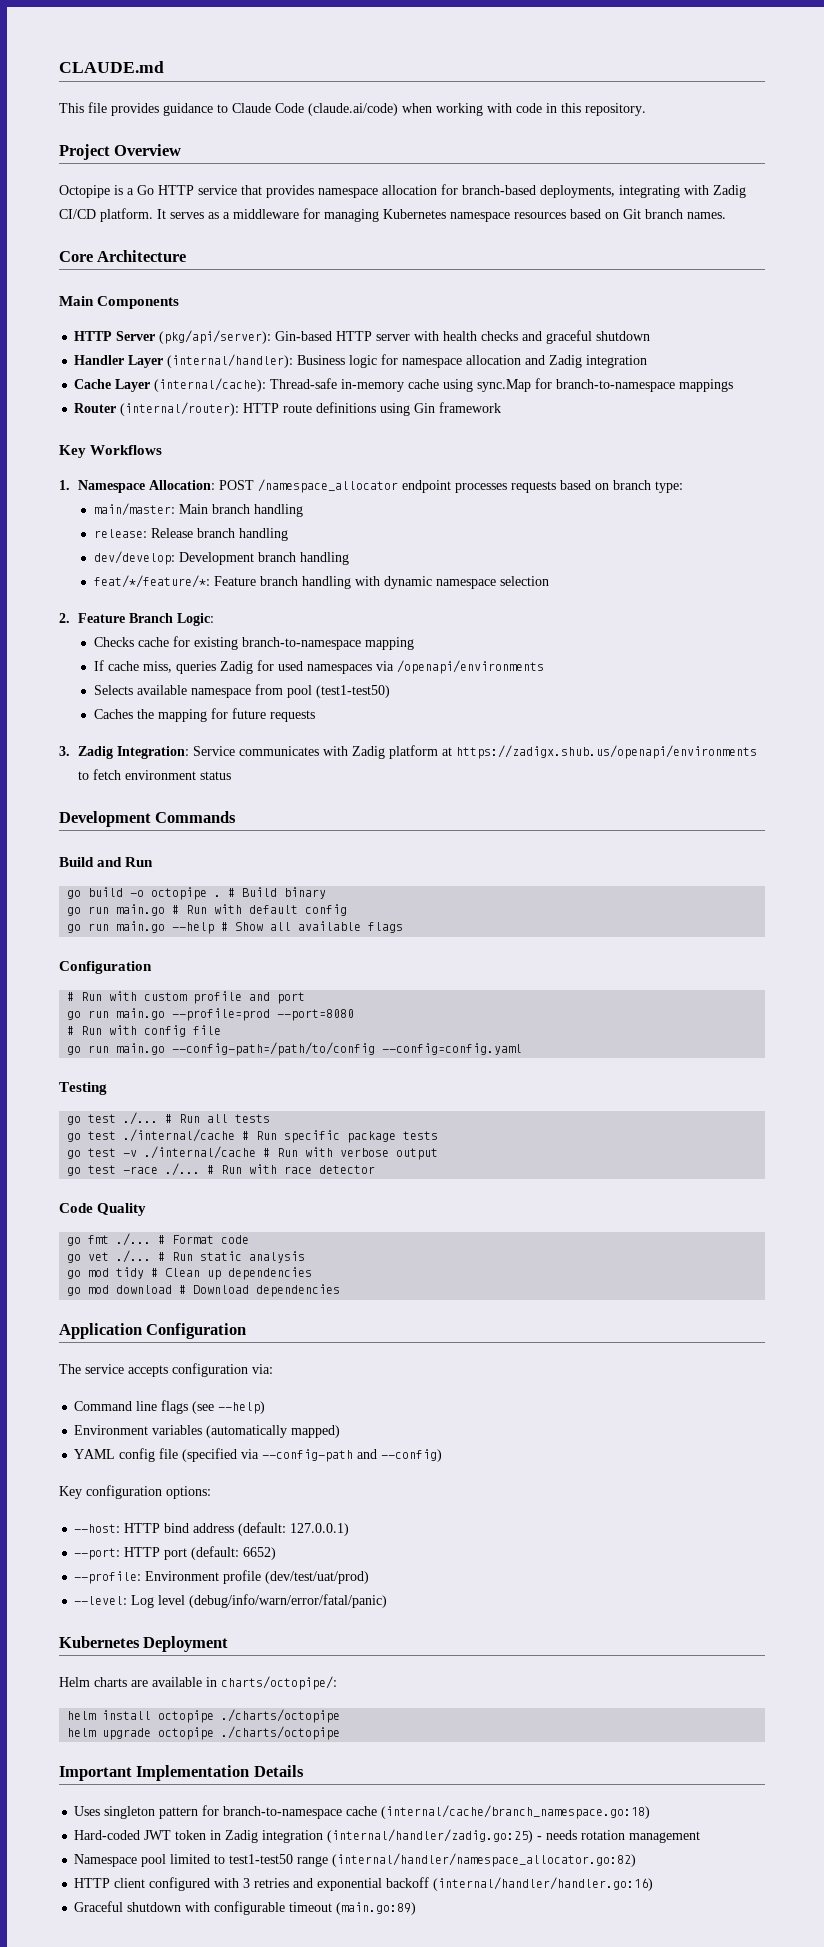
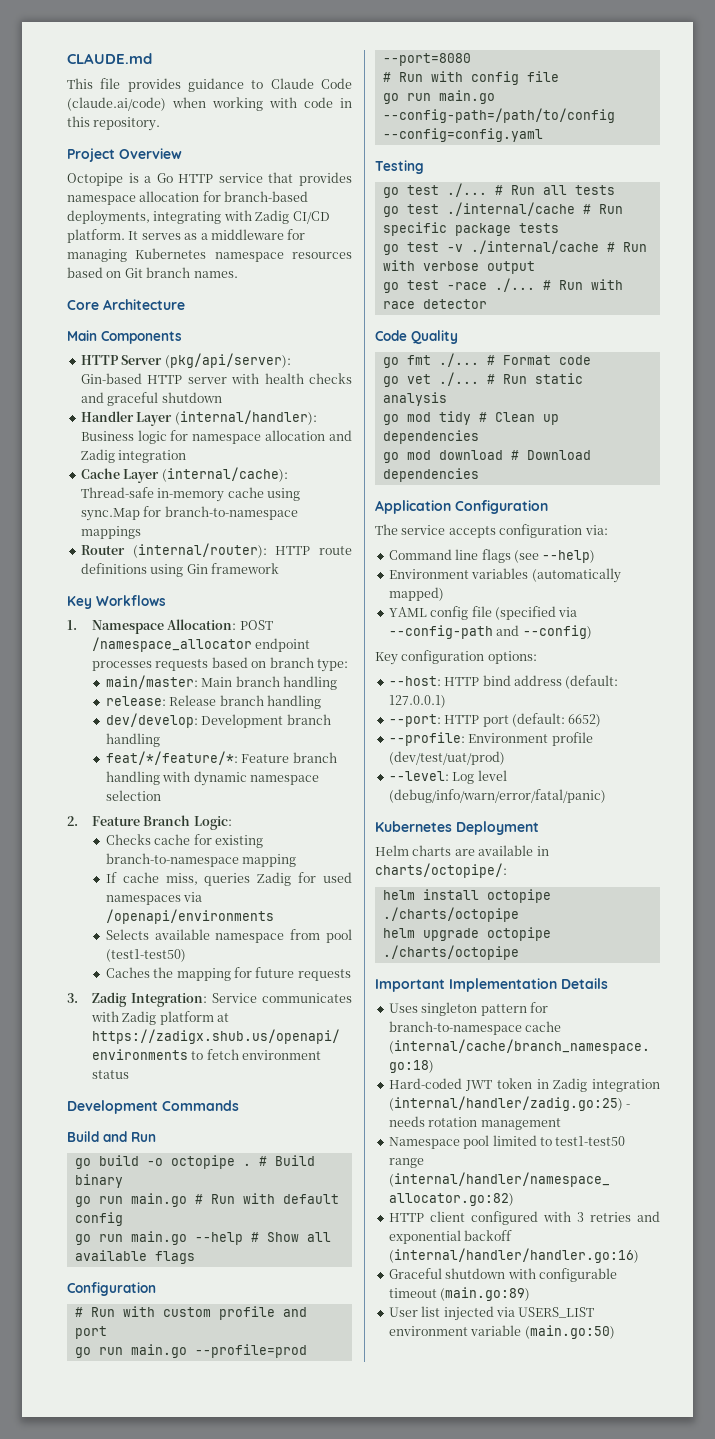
+ User list injected via USERS_LIST environment variable (main.go:50)

